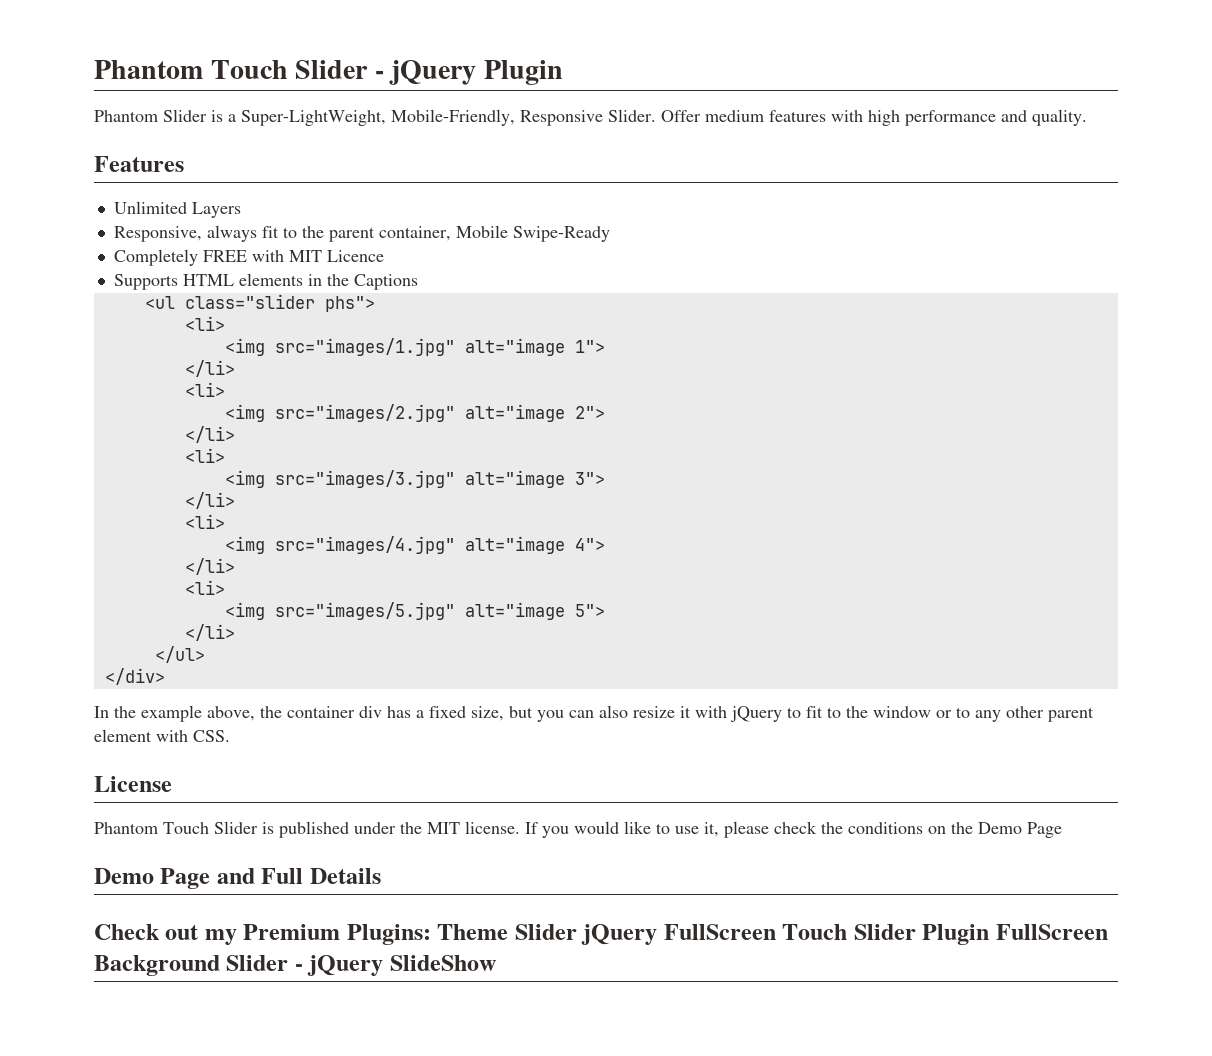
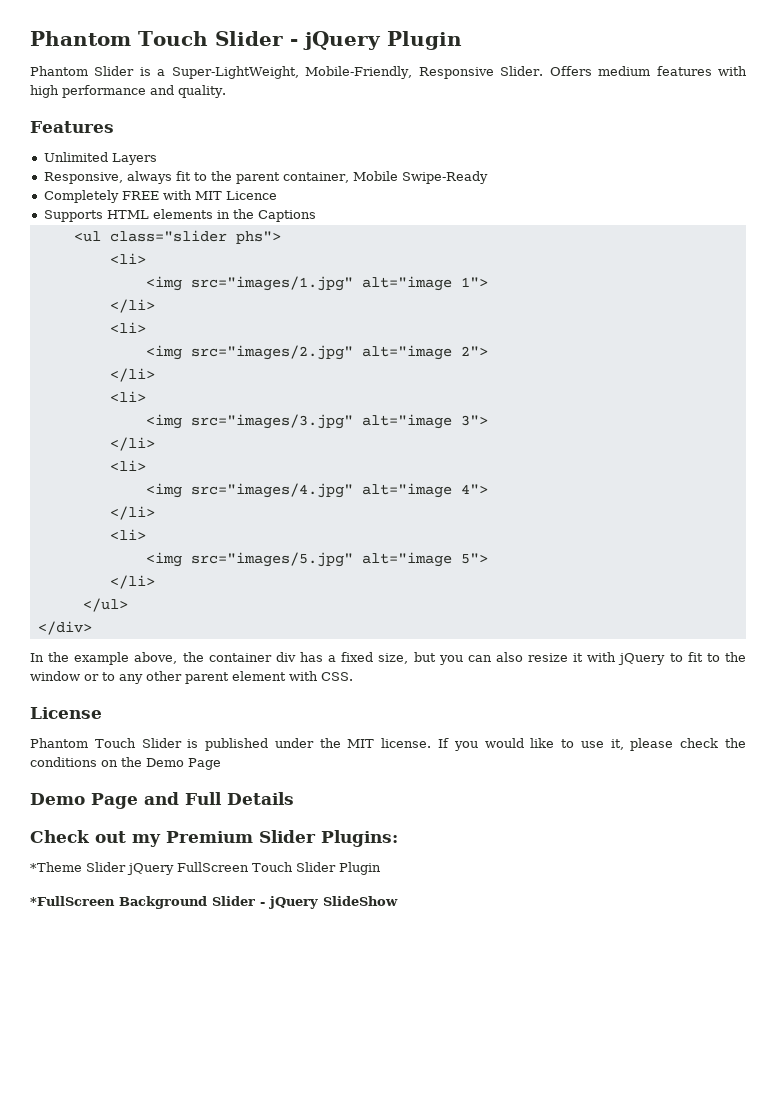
- Offer medium features with high performance and quality.
+ Offers medium features with high performance and quality.
- Check out my Premium Plugins: Theme Slider jQuery FullScreen Touch Slider Plugin FullScreen Background Slider - jQuery SlideShow
+ Check out my Premium Slider Plugins:
+ *Theme Slider jQuery FullScreen Touch Slider Plugin
+ *FullScreen Background Slider - jQuery SlideShow

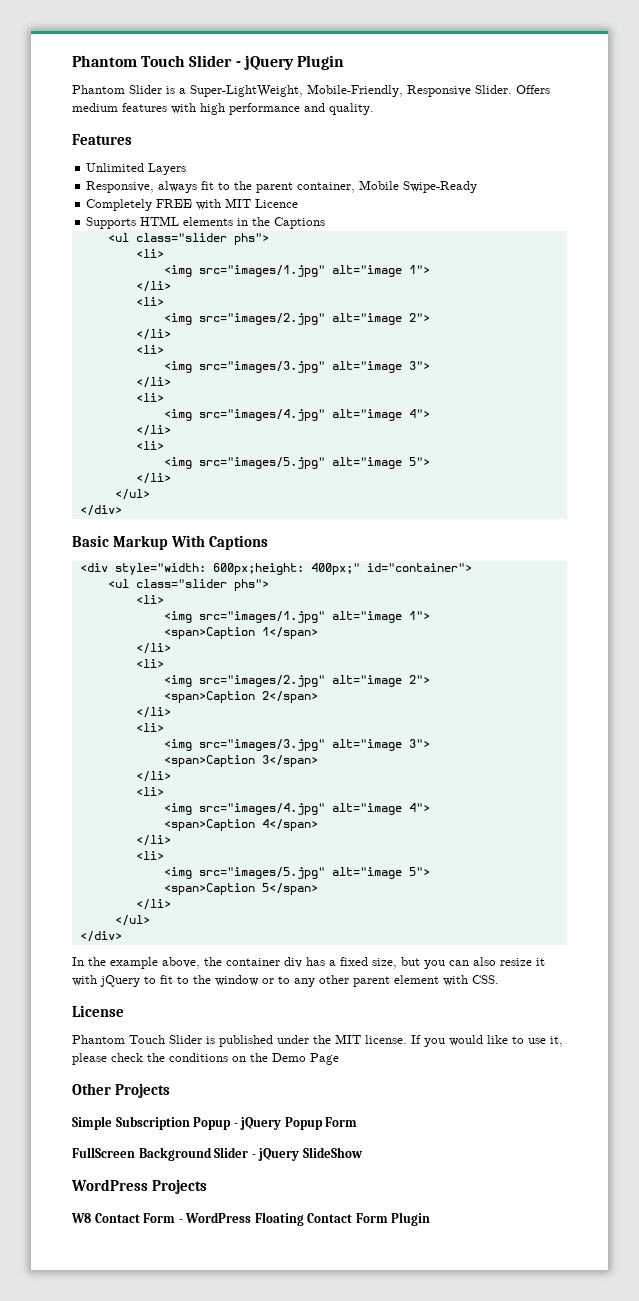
+ Basic Markup With Captions
+ <div style="width: 600px;height: 400px;" id="container">
+ <ul class="slider phs">
+ <li>
+ <img src="images/1.jpg" alt="image 1">
+ <span>Caption 1</span>
+ </li>
+ <li>
+ <img src="images/2.jpg" alt="image 2">
+ <span>Caption 2</span>
+ </li>
+ <li>
+ <img src="images/3.jpg" alt="image 3">
+ <span>Caption 3</span>
+ </li>
+ <li>
+ <img src="images/4.jpg" alt="image 4">
+ <span>Caption 4</span>
+ </li>
+ <li>
+ <img src="images/5.jpg" alt="image 5">
+ <span>Caption 5</span>
+ </li>
+ </ul>
+ </div>
- Demo Page and Full Details
- Check out my Premium Slider Plugins:
- *Theme Slider jQuery FullScreen Touch Slider Plugin
- *FullScreen Background Slider - jQuery SlideShow
+ Other Projects
+ Simple Subscription Popup - jQuery Popup Form
+ FullScreen Background Slider - jQuery SlideShow
+ WordPress Projects
+ W8 Contact Form - WordPress Floating Contact Form Plugin

